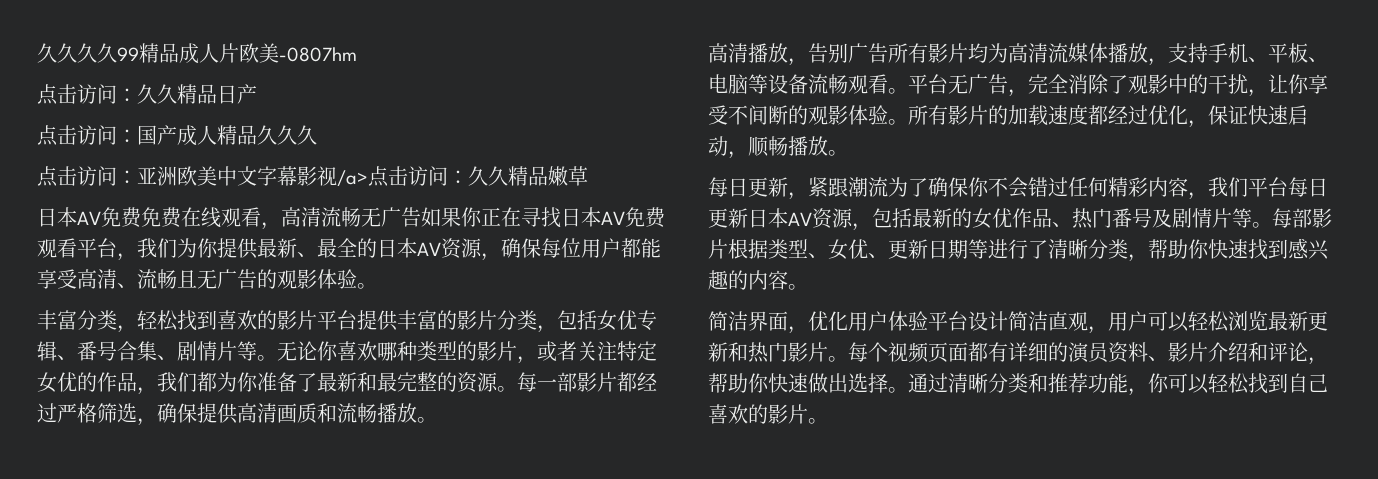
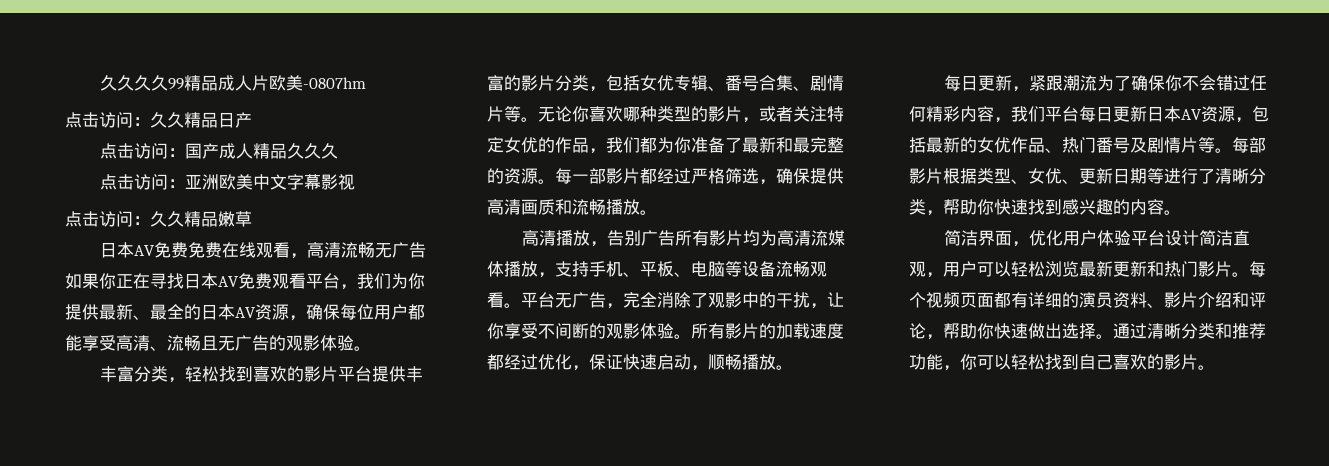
- 点击访问：亚洲欧美中文字幕影视/a>点击访问：久久精品嫩草
+ 点击访问：亚洲欧美中文字幕影视
+ 点击访问：久久精品嫩草

